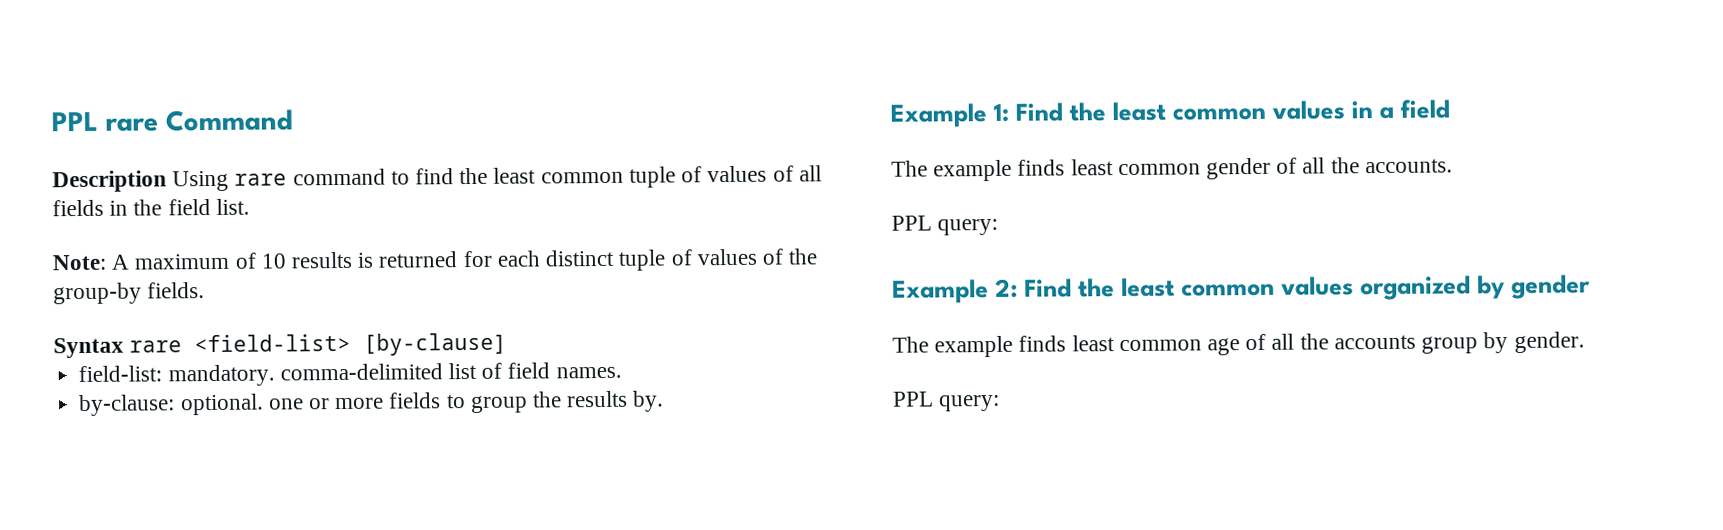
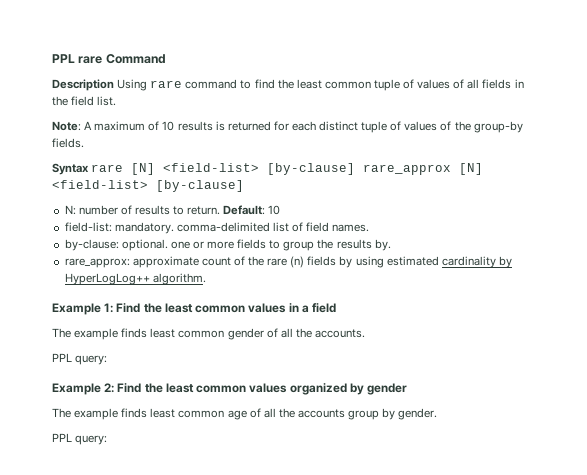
- Syntax rare <field-list> [by-clause]
+ Syntax rare [N] <field-list> [by-clause] rare_approx [N] <field-list> [by-clause]
+ N: number of results to return. Default: 10
+ rare_approx: approximate count of the rare (n) fields by using estimated cardinality by HyperLogLog++ algorithm.

